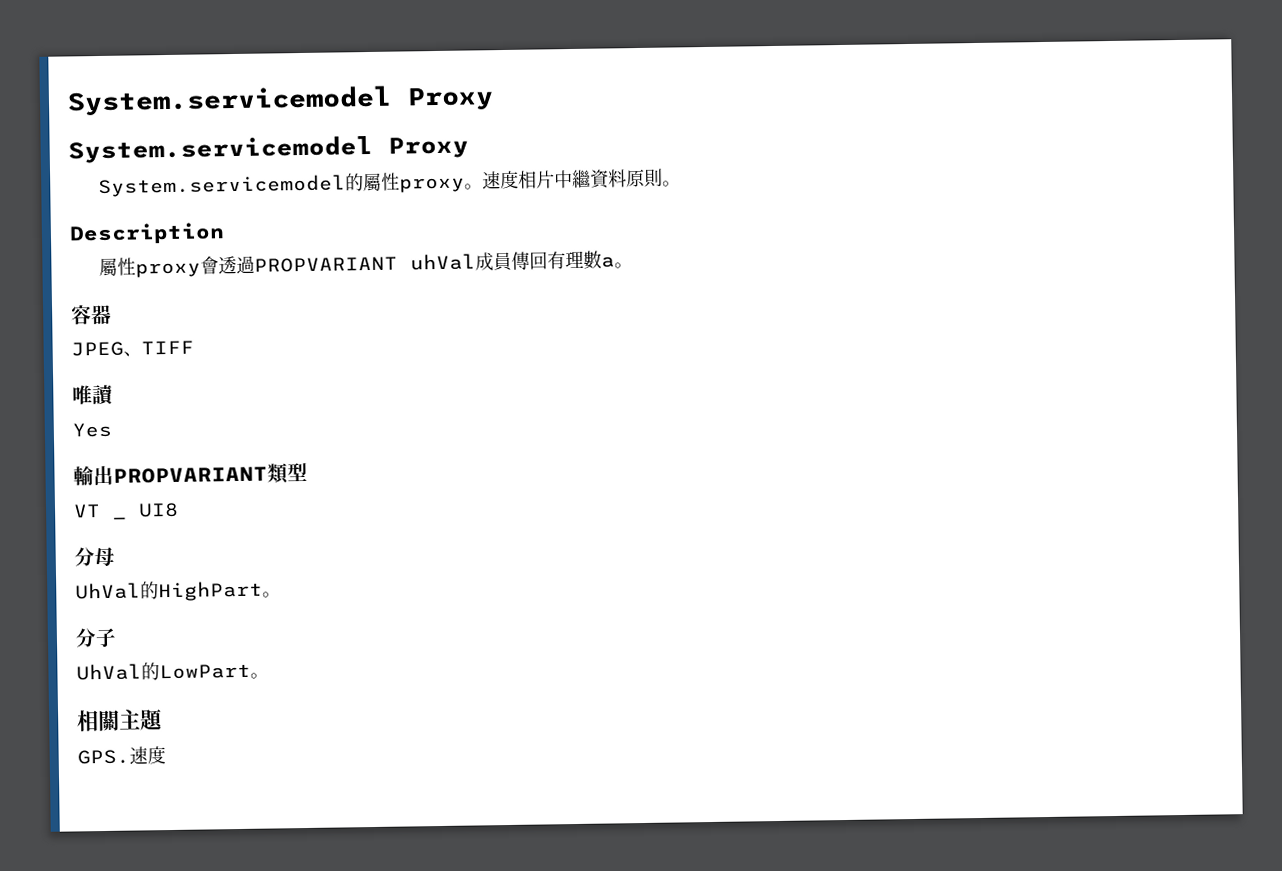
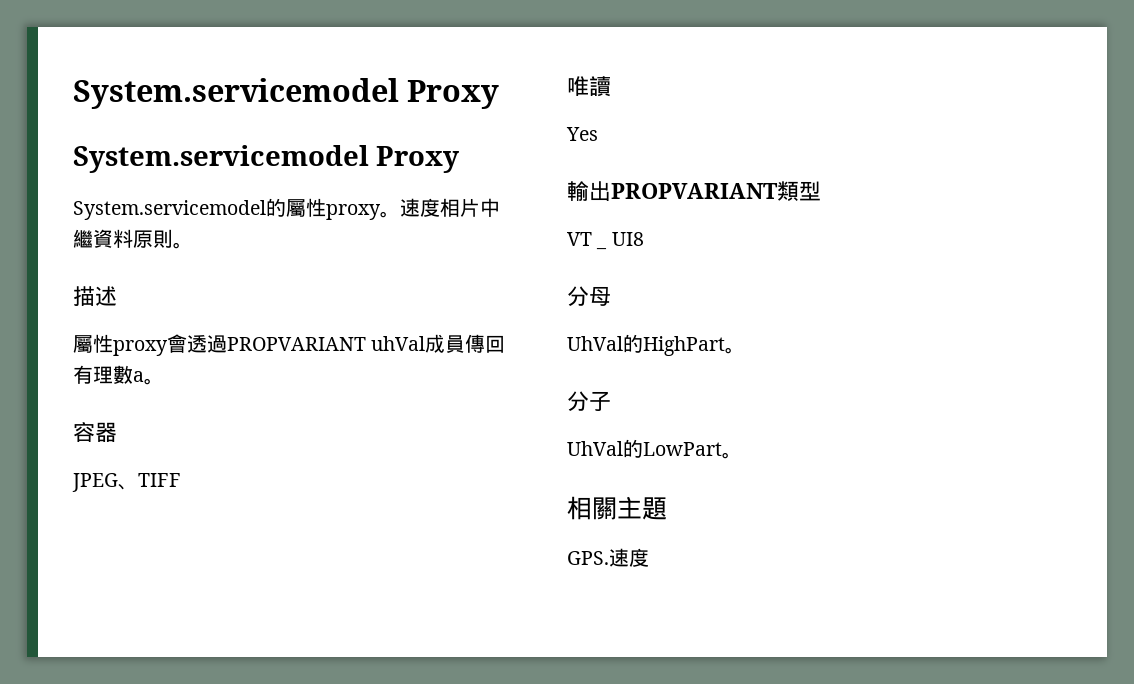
- Description
+ 描述

